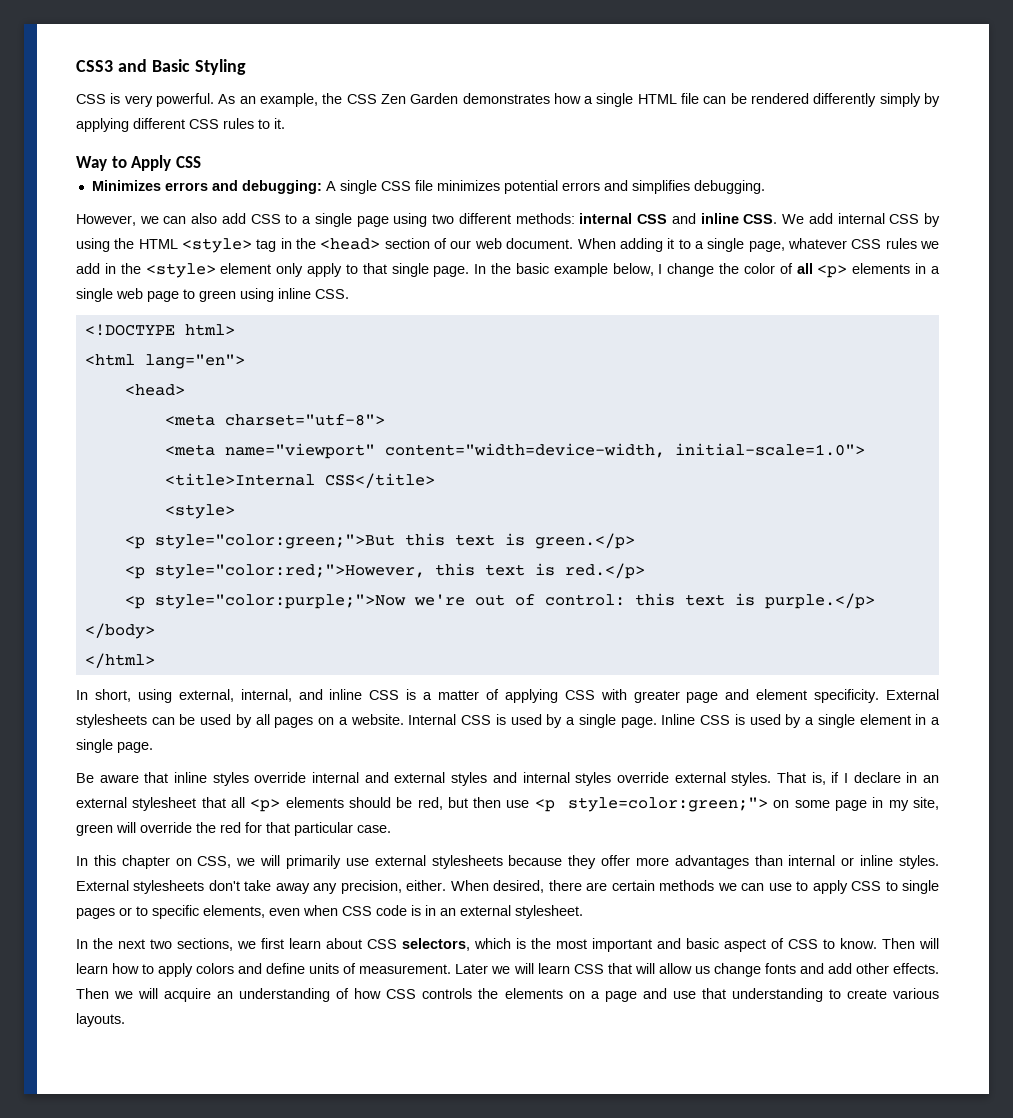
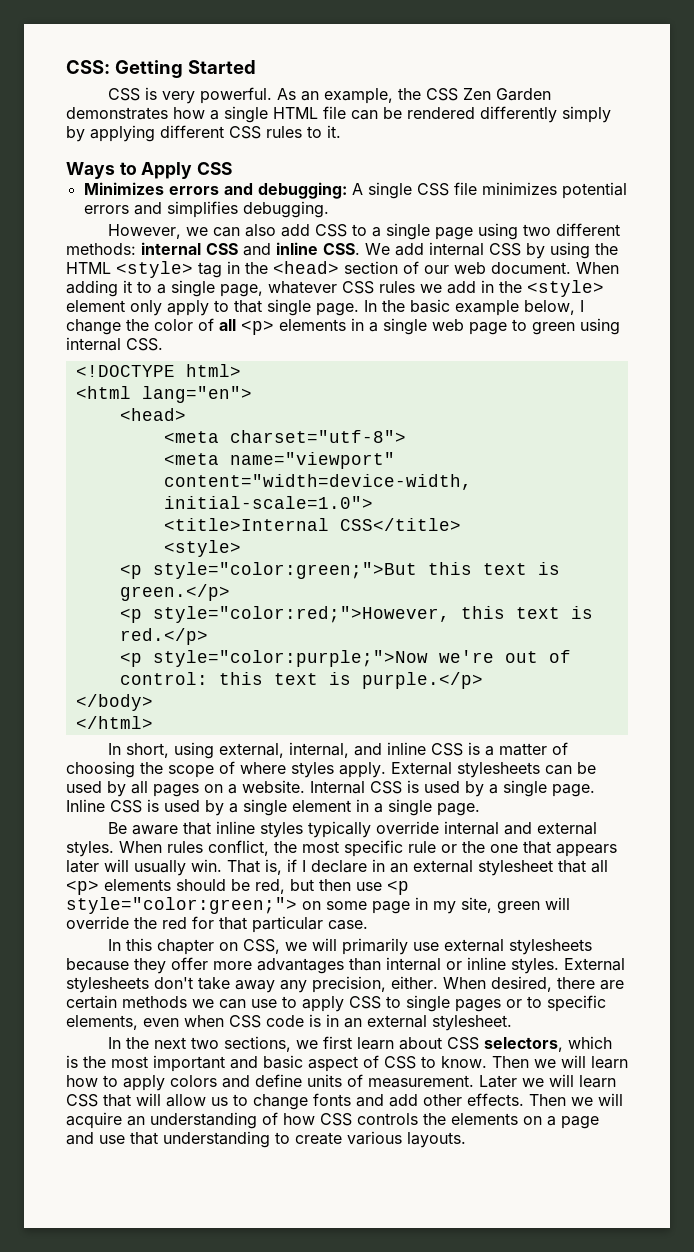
- CSS3 and Basic Styling
+ CSS: Getting Started
- Way to Apply CSS
+ Ways to Apply CSS
- In the basic example below, I change the color of all <p> elements in a single web page to green using inline CSS.
+ In the basic example below, I change the color of all <p> elements in a single web page to green using internal CSS.
- In short, using external, internal, and inline CSS is a matter of applying CSS with greater page and element specificity.
+ In short, using external, internal, and inline CSS is a matter of choosing the scope of where styles apply.
- Be aware that inline styles override internal and external styles and internal styles override external styles.
+ Be aware that inline styles typically override internal and external styles. When rules conflict, the most specific rule or the one that appears later will usually win.
- That is, if I declare in an external stylesheet that all <p> elements should be red, but then use <p style=color:green;"> on some page in my site, green will override the red for that particular case.
+ That is, if I declare in an external stylesheet that all <p> elements should be red, but then use <p style="color:green;"> on some page in my site, green will override the red for that particular case.
- Then will learn how to apply colors and define units of measurement.
+ Then we will learn how to apply colors and define units of measurement.
- Later we will learn CSS that will allow us change fonts and add other effects.
+ Later we will learn CSS that will allow us to change fonts and add other effects.

